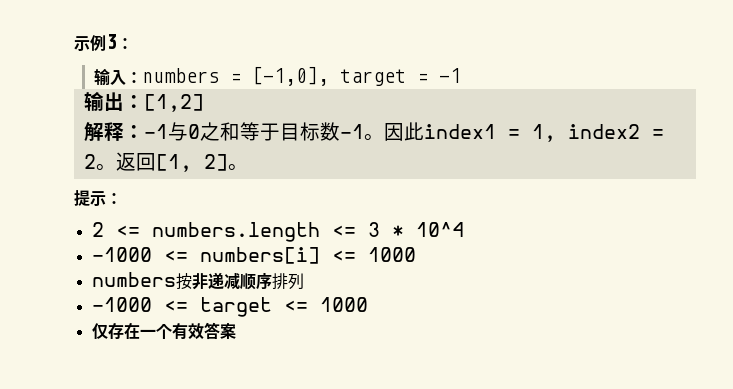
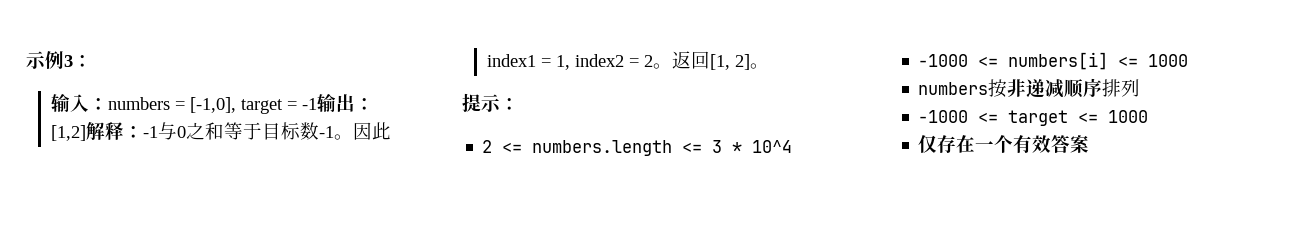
- 输入：numbers = [-1,0], target = -1
- 输出：[1,2]
- 解释：-1与0之和等于目标数-1。
+ 输入：numbers = [-1,0], target = -1输出：[1,2]解释：-1与0之和等于目标数-1。

